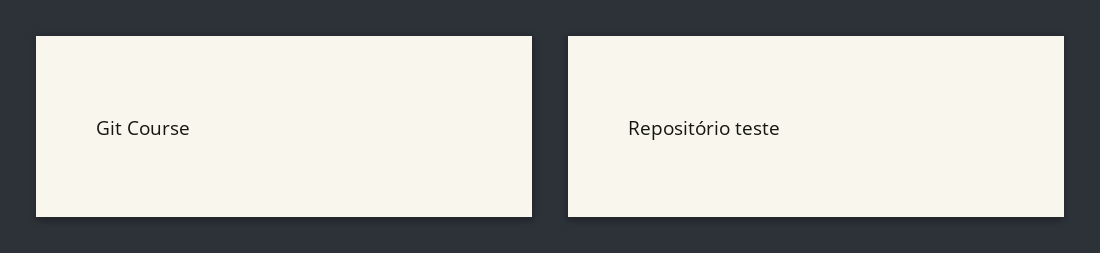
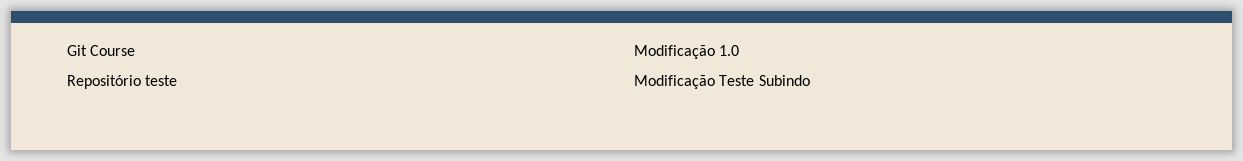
+ Modificação 1.0
+ Modificação Teste Subindo

